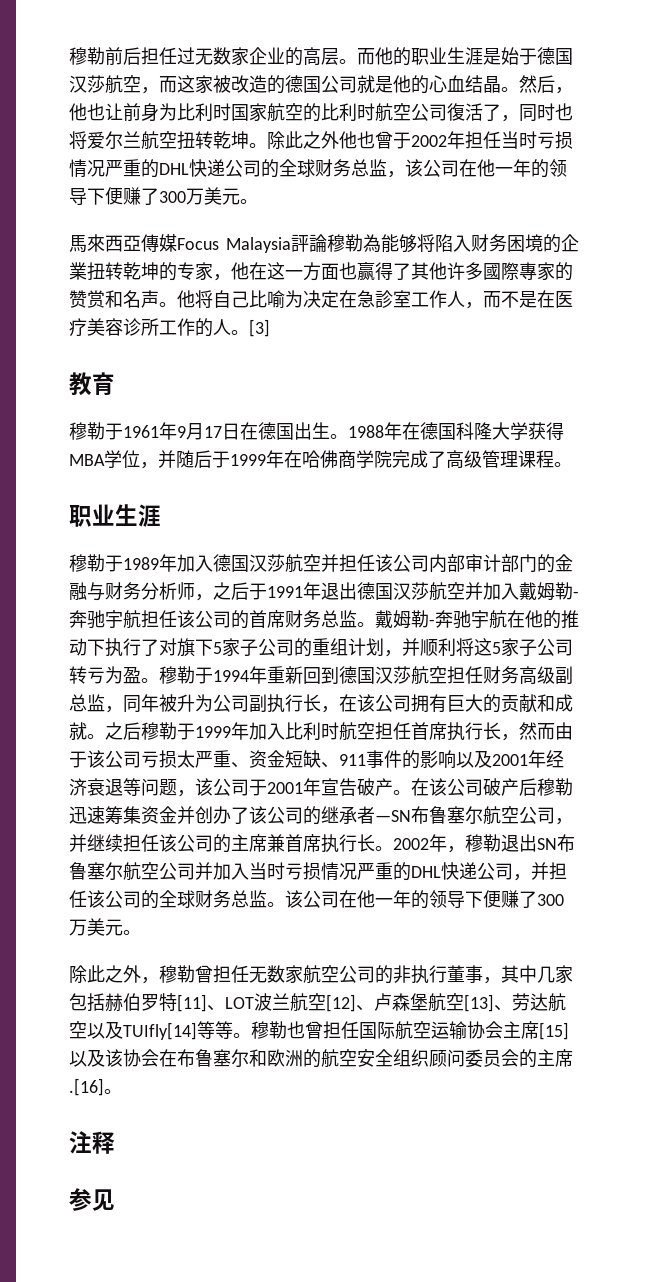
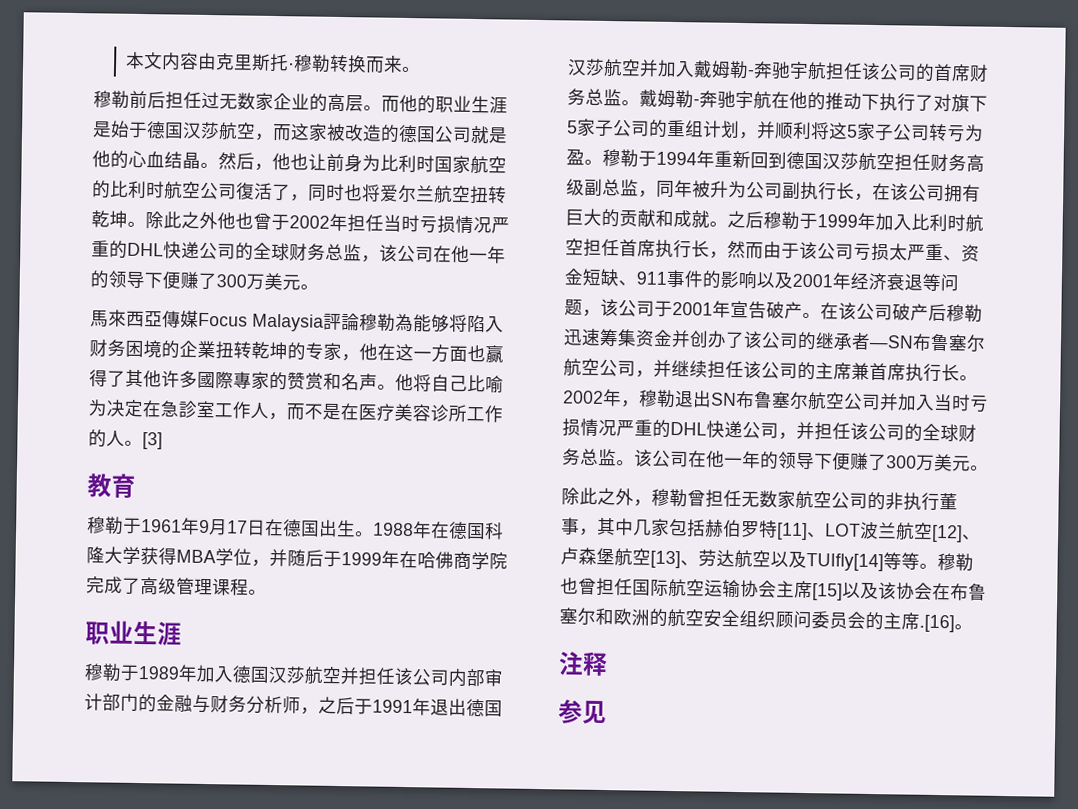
+ 本文内容由克里斯托·穆勒转换而来。

